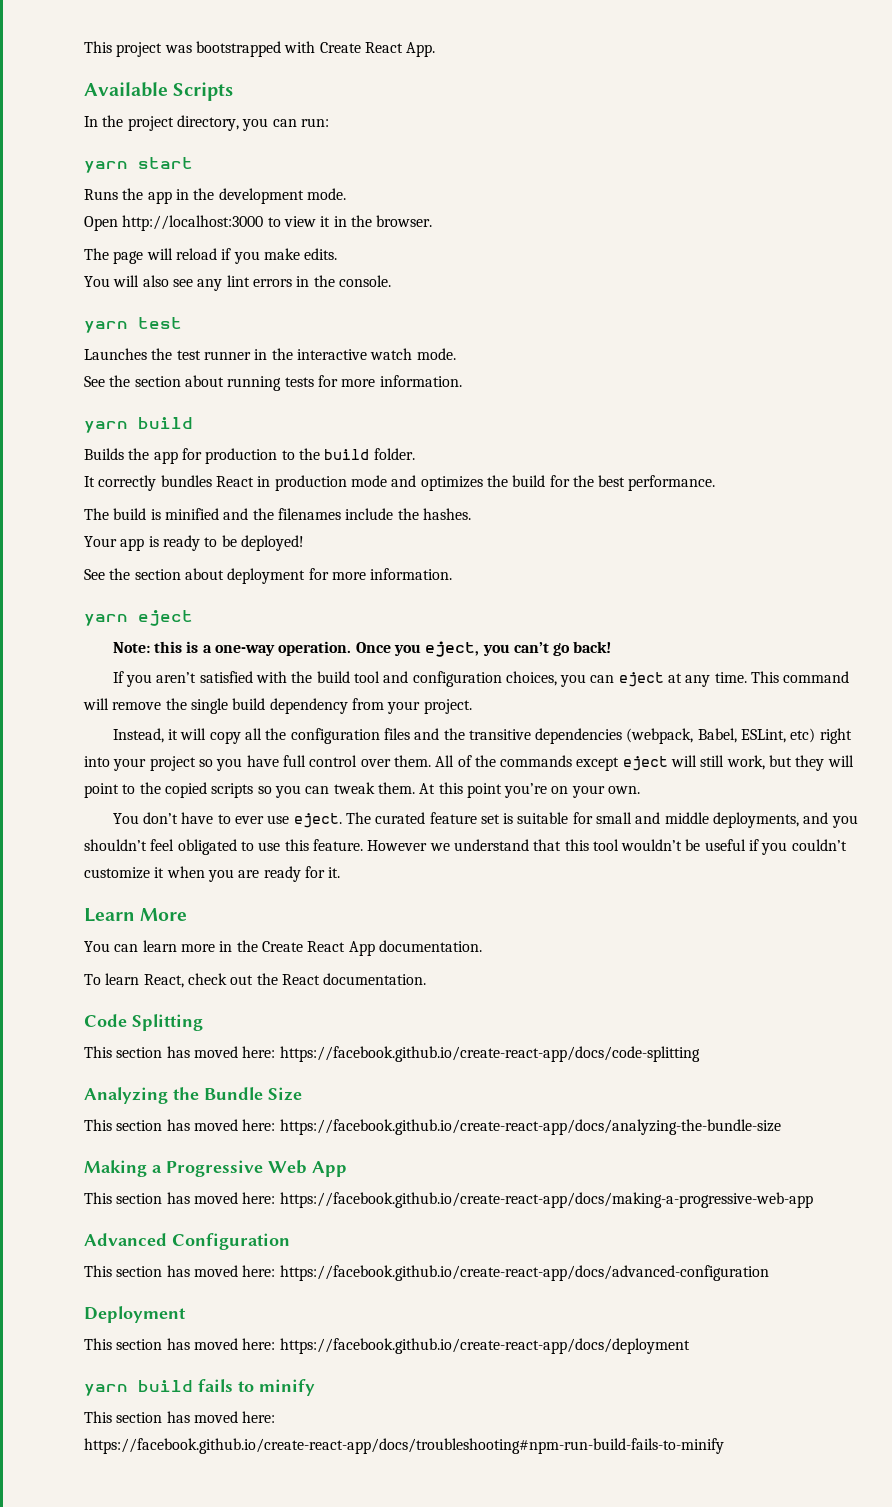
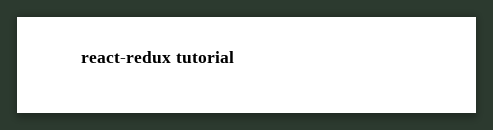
- This project was bootstrapped with Create React App.
- Available Scripts
- In the project directory, you can run:
- yarn start
- Runs the app in the development mode.
- Open http://localhost:3000 to view it in the browser.
- The page will reload if you make edits.
- You will also see any lint errors in the console.
- yarn test
- Launches the test runner in the interactive watch mode.
- See the section about running tests for more information.
- yarn build
- Builds the app for production to the build folder.
- It correctly bundles React in production mode and optimizes the build for the best performance.
- The build is minified and the filenames include the hashes.
- Your app is ready to be deployed!
- See the section about deployment for more information.
- yarn eject
- Note: this is a one-way operation. Once you eject, you can’t go back!
- If you aren’t satisfied with the build tool and configuration choices, you can eject at any time. This command will remove the single build dependency from your project.
- Instead, it will copy all the configuration files and the transitive dependencies (webpack, Babel, ESLint, etc) right into your project so you have full control over them. All of the commands except eject will still work, but they will point to the copied scripts so you can tweak them. At this point you’re on your own.
- You don’t have to ever use eject. The curated feature set is suitable for small and middle deployments, and you shouldn’t feel obligated to use this feature. However we understand that this tool wouldn’t be useful if you couldn’t customize it when you are ready for it.
- Learn More
- You can learn more in the Create React App documentation.
- To learn React, check out the React documentation.
- Code Splitting
- This section has moved here: https://facebook.github.io/create-react-app/docs/code-splitting
- Analyzing the Bundle Size
- This section has moved here: https://facebook.github.io/create-react-app/docs/analyzing-the-bundle-size
- Making a Progressive Web App
- This section has moved here: https://facebook.github.io/create-react-app/docs/making-a-progressive-web-app
- Advanced Configuration
- This section has moved here: https://facebook.github.io/create-react-app/docs/advanced-configuration
- Deployment
- This section has moved here: https://facebook.github.io/create-react-app/docs/deployment
- yarn build fails to minify
- This section has moved here: https://facebook.github.io/create-react-app/docs/troubleshooting#npm-run-build-fails-to-minify
+ react-redux tutorial

